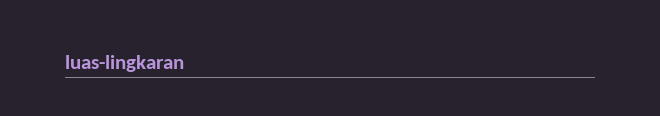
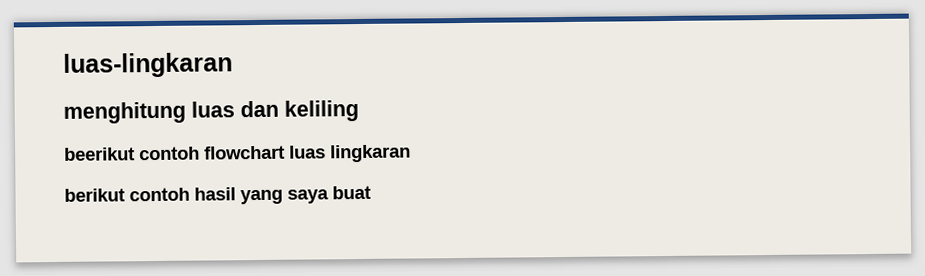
+ menghitung luas dan keliling
+ beerikut contoh flowchart luas lingkaran
+ berikut contoh hasil yang saya buat

